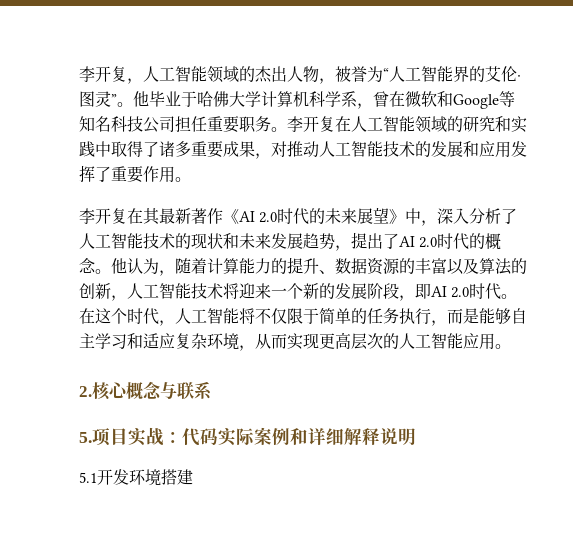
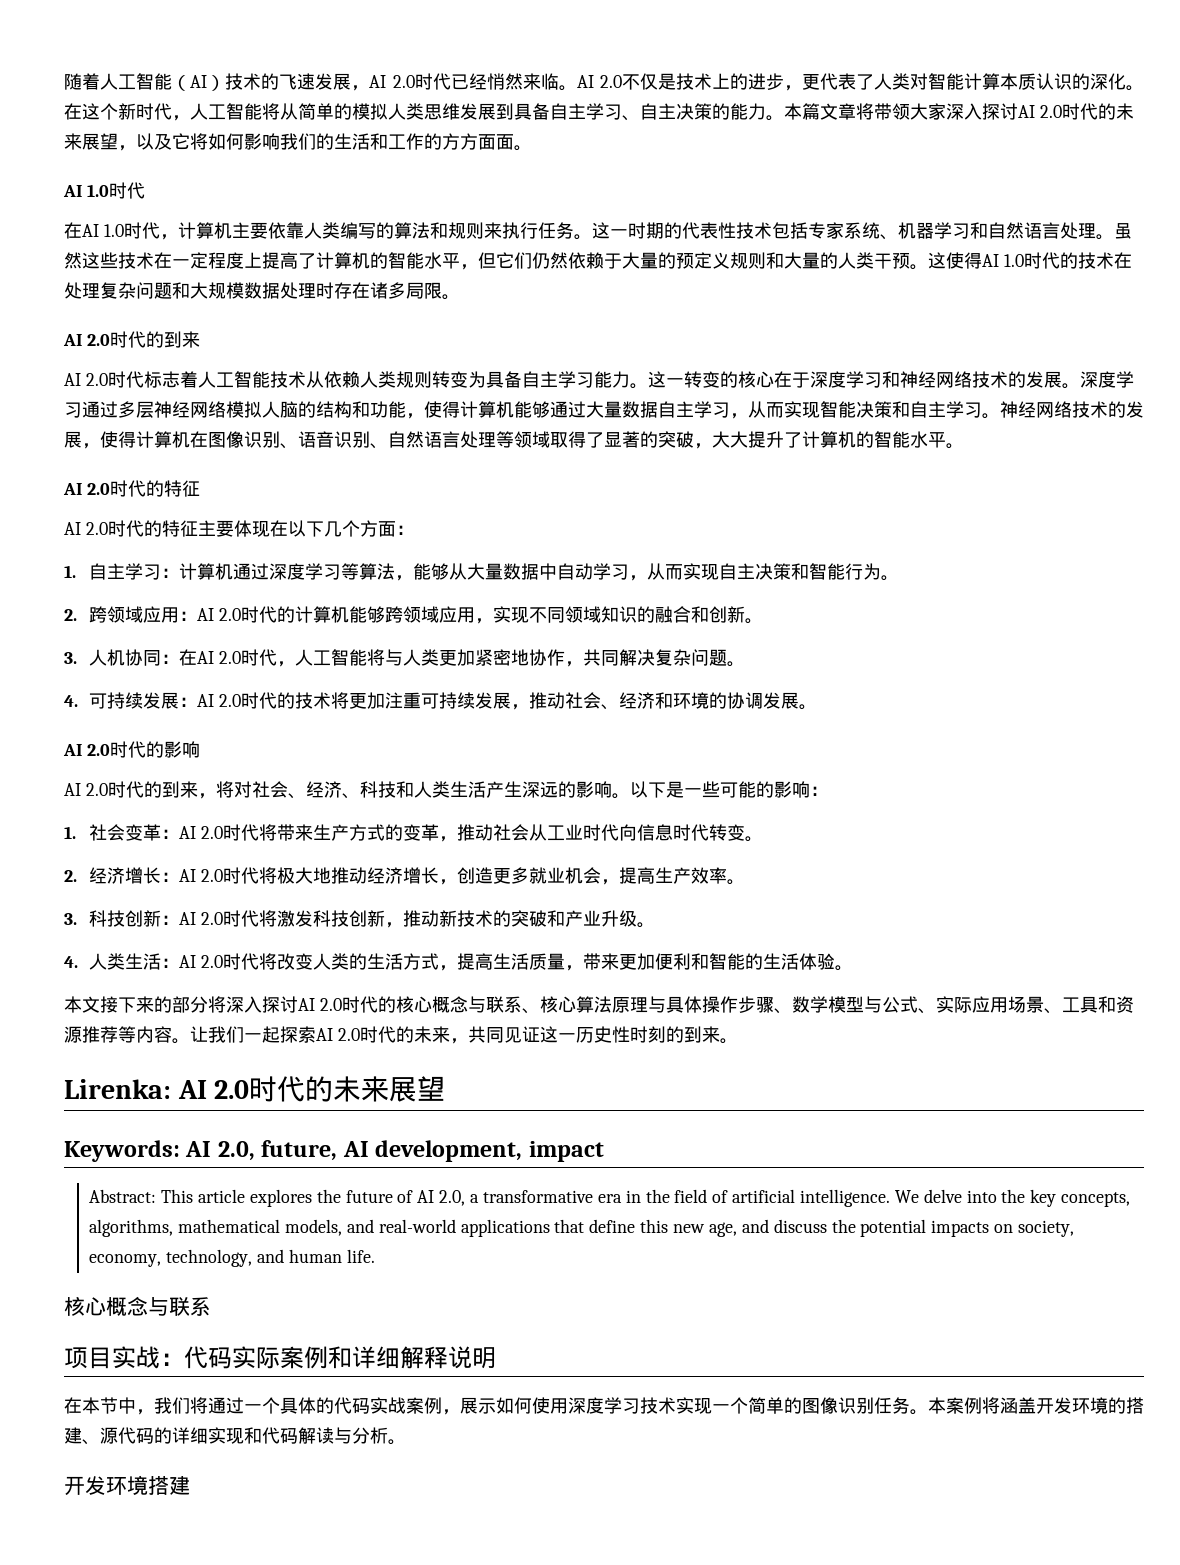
- 李开复，人工智能领域的杰出人物，被誉为“人工智能界的艾伦·图灵”。他毕业于哈佛大学计算机科学系，曾在微软和Google等知名科技公司担任重要职务。李开复在人工智能领域的研究和实践中取得了诸多重要成果，对推动人工智能技术的发展和应用发挥了重要作用。
- 李开复在其最新著作《AI 2.0时代的未来展望》中，深入分析了人工智能技术的现状和未来发展趋势，提出了AI 2.0时代的概念。他认为，随着计算能力的提升、数据资源的丰富以及算法的创新，人工智能技术将迎来一个新的发展阶段，即AI 2.0时代。在这个时代，人工智能将不仅限于简单的任务执行，而是能够自主学习和适应复杂环境，从而实现更高层次的人工智能应用。
- 2.核心概念与联系
+ 随着人工智能（AI）技术的飞速发展，AI 2.0时代已经悄然来临。AI 2.0不仅是技术上的进步，更代表了人类对智能计算本质认识的深化。在这个新时代，人工智能将从简单的模拟人类思维发展到具备自主学习、自主决策的能力。本篇文章将带领大家深入探讨AI 2.0时代的未来展望，以及它将如何影响我们的生活和工作的方方面面。
+ AI 1.0时代
+ 在AI 1.0时代，计算机主要依靠人类编写的算法和规则来执行任务。这一时期的代表性技术包括专家系统、机器学习和自然语言处理。虽然这些技术在一定程度上提高了计算机的智能水平，但它们仍然依赖于大量的预定义规则和大量的人类干预。这使得AI 1.0时代的技术在处理复杂问题和大规模数据处理时存在诸多局限。
+ AI 2.0时代的到来
+ AI 2.0时代标志着人工智能技术从依赖人类规则转变为具备自主学习能力。这一转变的核心在于深度学习和神经网络技术的发展。深度学习通过多层神经网络模拟人脑的结构和功能，使得计算机能够通过大量数据自主学习，从而实现智能决策和自主学习。神经网络技术的发展，使得计算机在图像识别、语音识别、自然语言处理等领域取得了显著的突破，大大提升了计算机的智能水平。
+ AI 2.0时代的特征
+ AI 2.0时代的特征主要体现在以下几个方面：
+ 1.自主学习：计算机通过深度学习等算法，能够从大量数据中自动学习，从而实现自主决策和智能行为。
+ 2.跨领域应用：AI 2.0时代的计算机能够跨领域应用，实现不同领域知识的融合和创新。
+ 3.人机协同：在AI 2.0时代，人工智能将与人类更加紧密地协作，共同解决复杂问题。
+ 4.可持续发展：AI 2.0时代的技术将更加注重可持续发展，推动社会、经济和环境的协调发展。
+ AI 2.0时代的影响
+ AI 2.0时代的到来，将对社会、经济、科技和人类生活产生深远的影响。以下是一些可能的影响：
+ 1.社会变革：AI 2.0时代将带来生产方式的变革，推动社会从工业时代向信息时代转变。
+ 2.经济增长：AI 2.0时代将极大地推动经济增长，创造更多就业机会，提高生产效率。
+ 3.科技创新：AI 2.0时代将激发科技创新，推动新技术的突破和产业升级。
+ 4.人类生活：AI 2.0时代将改变人类的生活方式，提高生活质量，带来更加便利和智能的生活体验。
+ 本文接下来的部分将深入探讨AI 2.0时代的核心概念与联系、核心算法原理与具体操作步骤、数学模型与公式、实际应用场景、工具和资源推荐等内容。让我们一起探索AI 2.0时代的未来，共同见证这一历史性时刻的到来。
+ Lirenka: AI 2.0时代的未来展望
+ Keywords: AI 2.0, future, AI development, impact
+ Abstract: This article explores the future of AI 2.0, a transformative era in the field of artificial intelligence. We delve into the key concepts, algorithms, mathematical models, and real-world applications that define this new age, and discuss the potential impacts on society, economy, technology, and human life.
+ 核心概念与联系
- 5.项目实战：代码实际案例和详细解释说明
+ 项目实战：代码实际案例和详细解释说明
- 5.1开发环境搭建
+ 在本节中，我们将通过一个具体的代码实战案例，展示如何使用深度学习技术实现一个简单的图像识别任务。本案例将涵盖开发环境的搭建、源代码的详细实现和代码解读与分析。
+ 开发环境搭建

